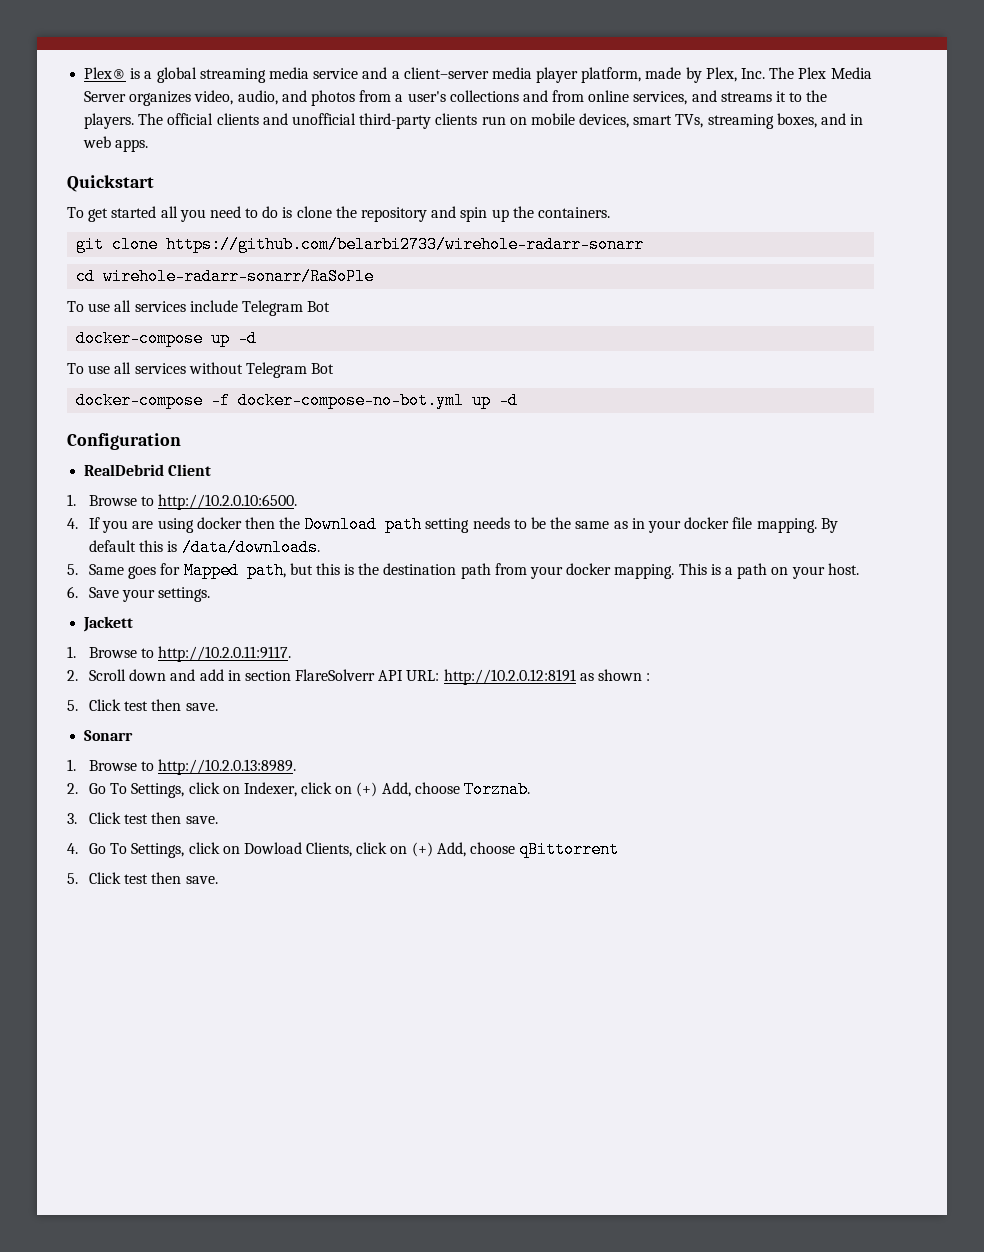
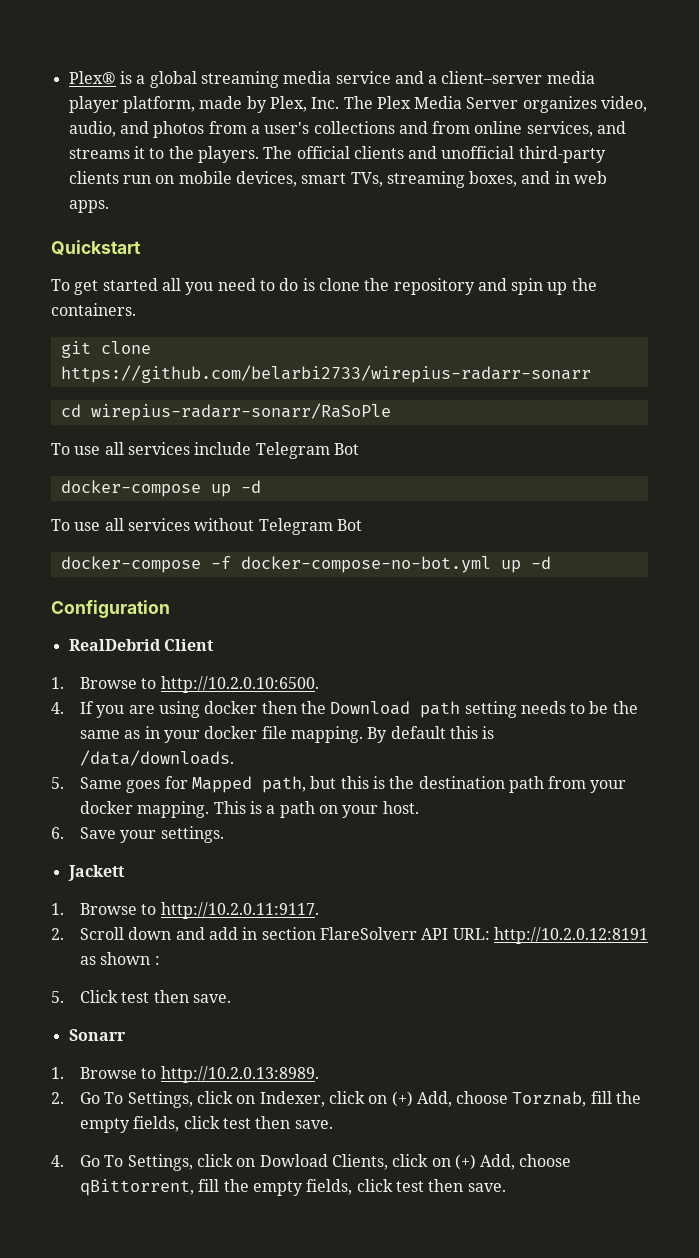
- git clone https://github.com/belarbi2733/wirehole-radarr-sonarr
+ git clone https://github.com/belarbi2733/wirepius-radarr-sonarr
- cd wirehole-radarr-sonarr/RaSoPle
+ cd wirepius-radarr-sonarr/RaSoPle
- 2. Go To Settings, click on Indexer, click on (+) Add, choose Torznab.
- 3. Click test then save.
+ 2. Go To Settings, click on Indexer, click on (+) Add, choose Torznab, fill the empty fields, click test then save.
- 4. Go To Settings, click on Dowload Clients, click on (+) Add, choose qBittorrent
- 5. Click test then save.
+ 4. Go To Settings, click on Dowload Clients, click on (+) Add, choose qBittorrent, fill the empty fields, click test then save.

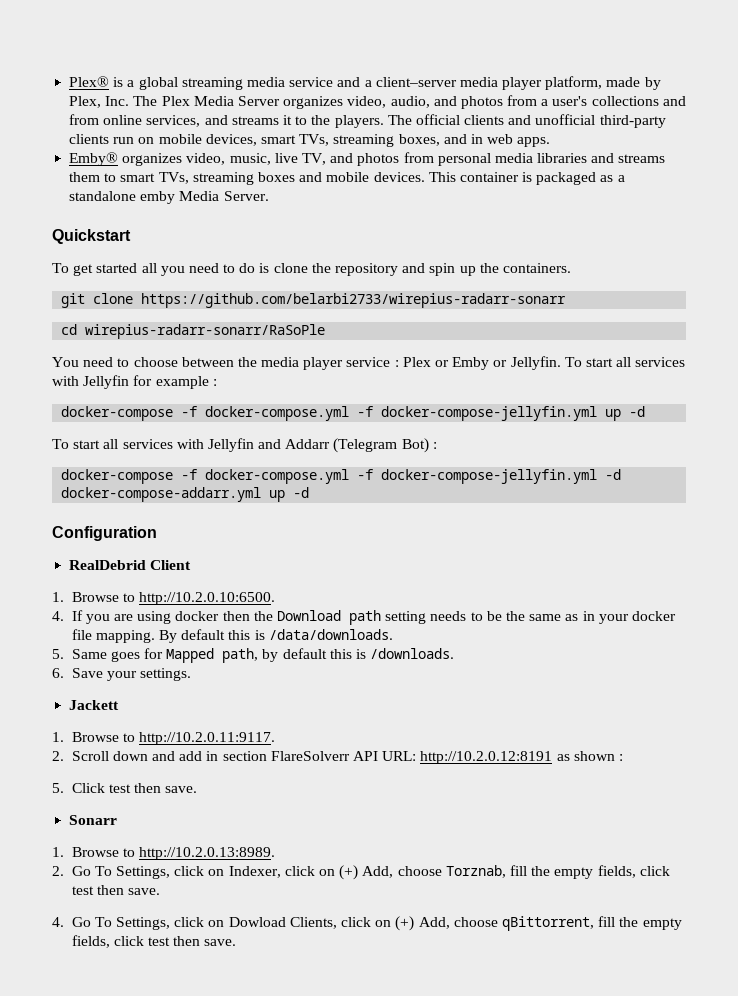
+ Emby® organizes video, music, live TV, and photos from personal media libraries and streams them to smart TVs, streaming boxes and mobile devices. This container is packaged as a standalone emby Media Server.
- To use all services include Telegram Bot
- docker-compose up -d
+ You need to choose between the media player service : Plex or Emby or Jellyfin. To start all services with Jellyfin for example :
+ docker-compose -f docker-compose.yml -f docker-compose-jellyfin.yml up -d
- To use all services without Telegram Bot
- docker-compose -f docker-compose-no-bot.yml up -d
+ To start all services with Jellyfin and Addarr (Telegram Bot) :
+ docker-compose -f docker-compose.yml -f docker-compose-jellyfin.yml -d docker-compose-addarr.yml up -d
- 5. Same goes for Mapped path, but this is the destination path from your docker mapping. This is a path on your host.
+ 5. Same goes for Mapped path, by default this is /downloads.

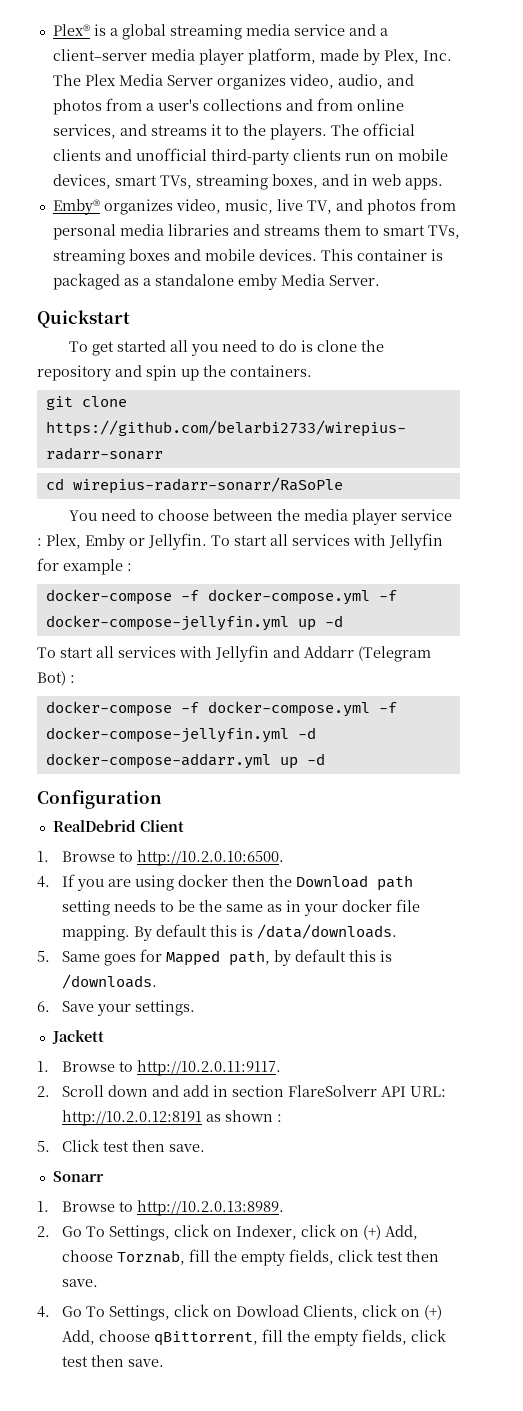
- You need to choose between the media player service : Plex or Emby or Jellyfin.
+ You need to choose between the media player service : Plex, Emby or Jellyfin.

